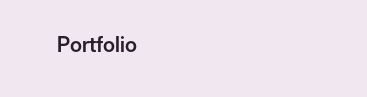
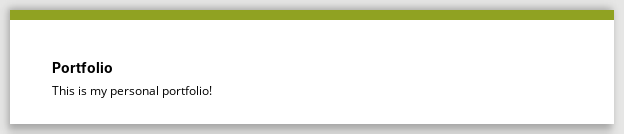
+ This is my personal portfolio!

